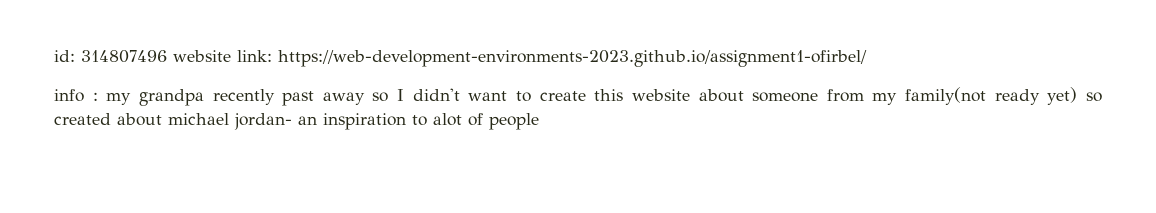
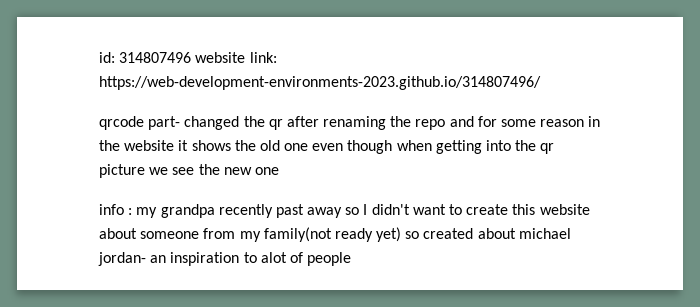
- id: 314807496 website link: https://web-development-environments-2023.github.io/assignment1-ofirbel/
+ id: 314807496 website link: https://web-development-environments-2023.github.io/314807496/
+ qrcode part- changed the qr after renaming the repo and for some reason in the website it shows the old one even though when getting into the qr picture we see the new one

